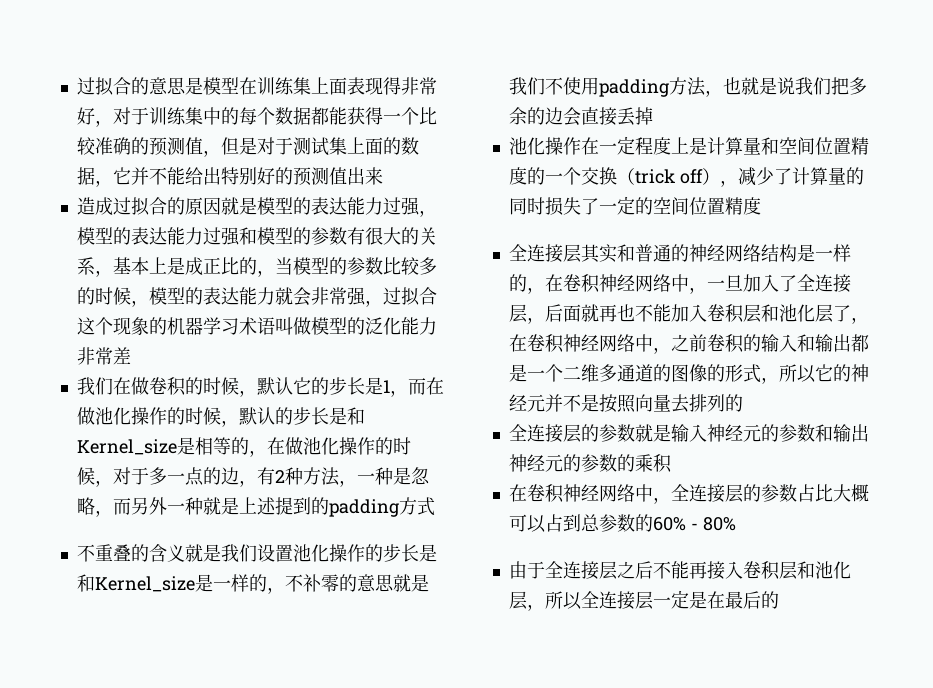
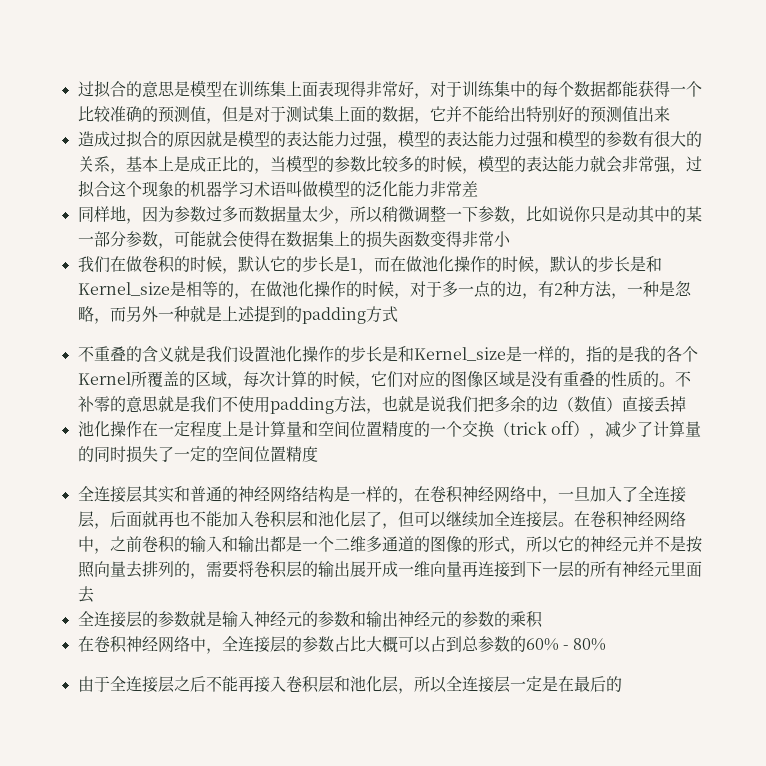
+ 同样地，因为参数过多而数据量太少，所以稍微调整一下参数，比如说你只是动其中的某一部分参数，可能就会使得在数据集上的损失函数变得非常小
- 不重叠的含义就是我们设置池化操作的步长是和Kernel_size是一样的，不补零的意思就是我们不使用padding方法，也就是说我们把多余的边会直接丢掉
+ 不重叠的含义就是我们设置池化操作的步长是和Kernel_size是一样的，指的是我的各个Kernel所覆盖的区域，每次计算的时候，它们对应的图像区域是没有重叠的性质的。不补零的意思就是我们不使用padding方法，也就是说我们把多余的边（数值）直接丢掉
- 全连接层其实和普通的神经网络结构是一样的，在卷积神经网络中，一旦加入了全连接层，后面就再也不能加入卷积层和池化层了，在卷积神经网络中，之前卷积的输入和输出都是一个二维多通道的图像的形式，所以它的神经元并不是按照向量去排列的
+ 全连接层其实和普通的神经网络结构是一样的，在卷积神经网络中，一旦加入了全连接层，后面就再也不能加入卷积层和池化层了，但可以继续加全连接层。在卷积神经网络中，之前卷积的输入和输出都是一个二维多通道的图像的形式，所以它的神经元并不是按照向量去排列的，需要将卷积层的输出展开成一维向量再连接到下一层的所有神经元里面去

